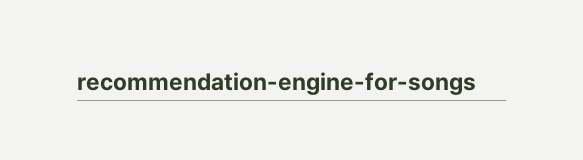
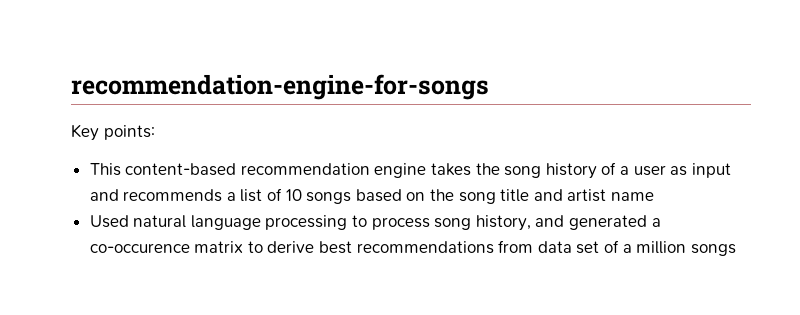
+ Key points:
+ This content-based recommendation engine takes the song history of a user as input and recommends a list of 10 songs based on the song title and artist name
+ Used natural language processing to process song history, and generated a co-occurence matrix to derive best recommendations from data set of a million songs

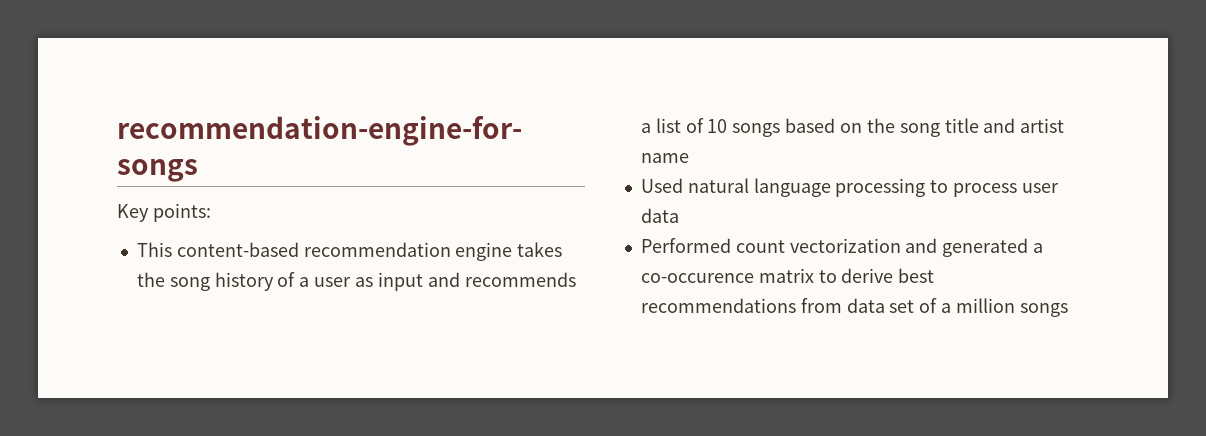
- Used natural language processing to process song history, and generated a co-occurence matrix to derive best recommendations from data set of a million songs
+ Used natural language processing to process user data
+ Performed count vectorization and generated a co-occurence matrix to derive best recommendations from data set of a million songs

